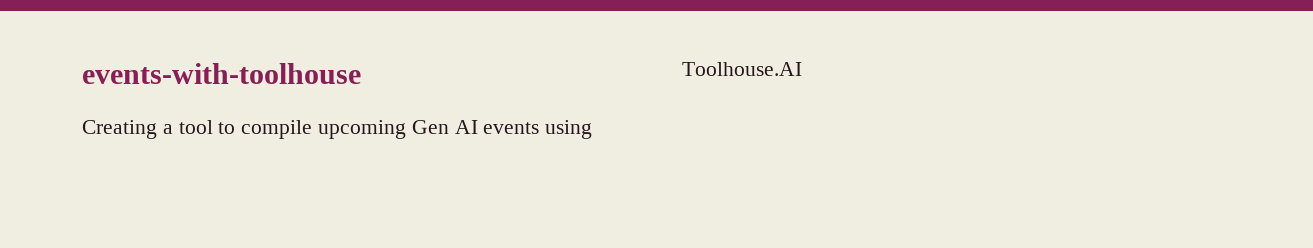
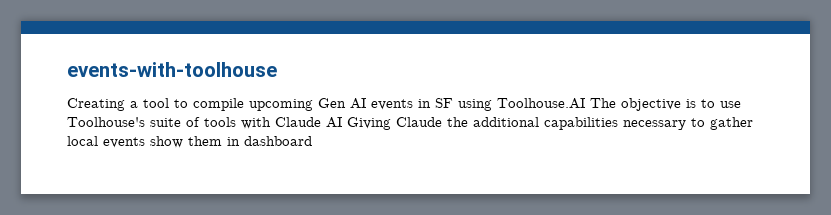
- Creating a tool to compile upcoming Gen AI events using Toolhouse.AI
+ Creating a tool to compile upcoming Gen AI events in SF using Toolhouse.AI The objective is to use Toolhouse's suite of tools with Claude AI Giving Claude the additional capabilities necessary to gather local events show them in dashboard

